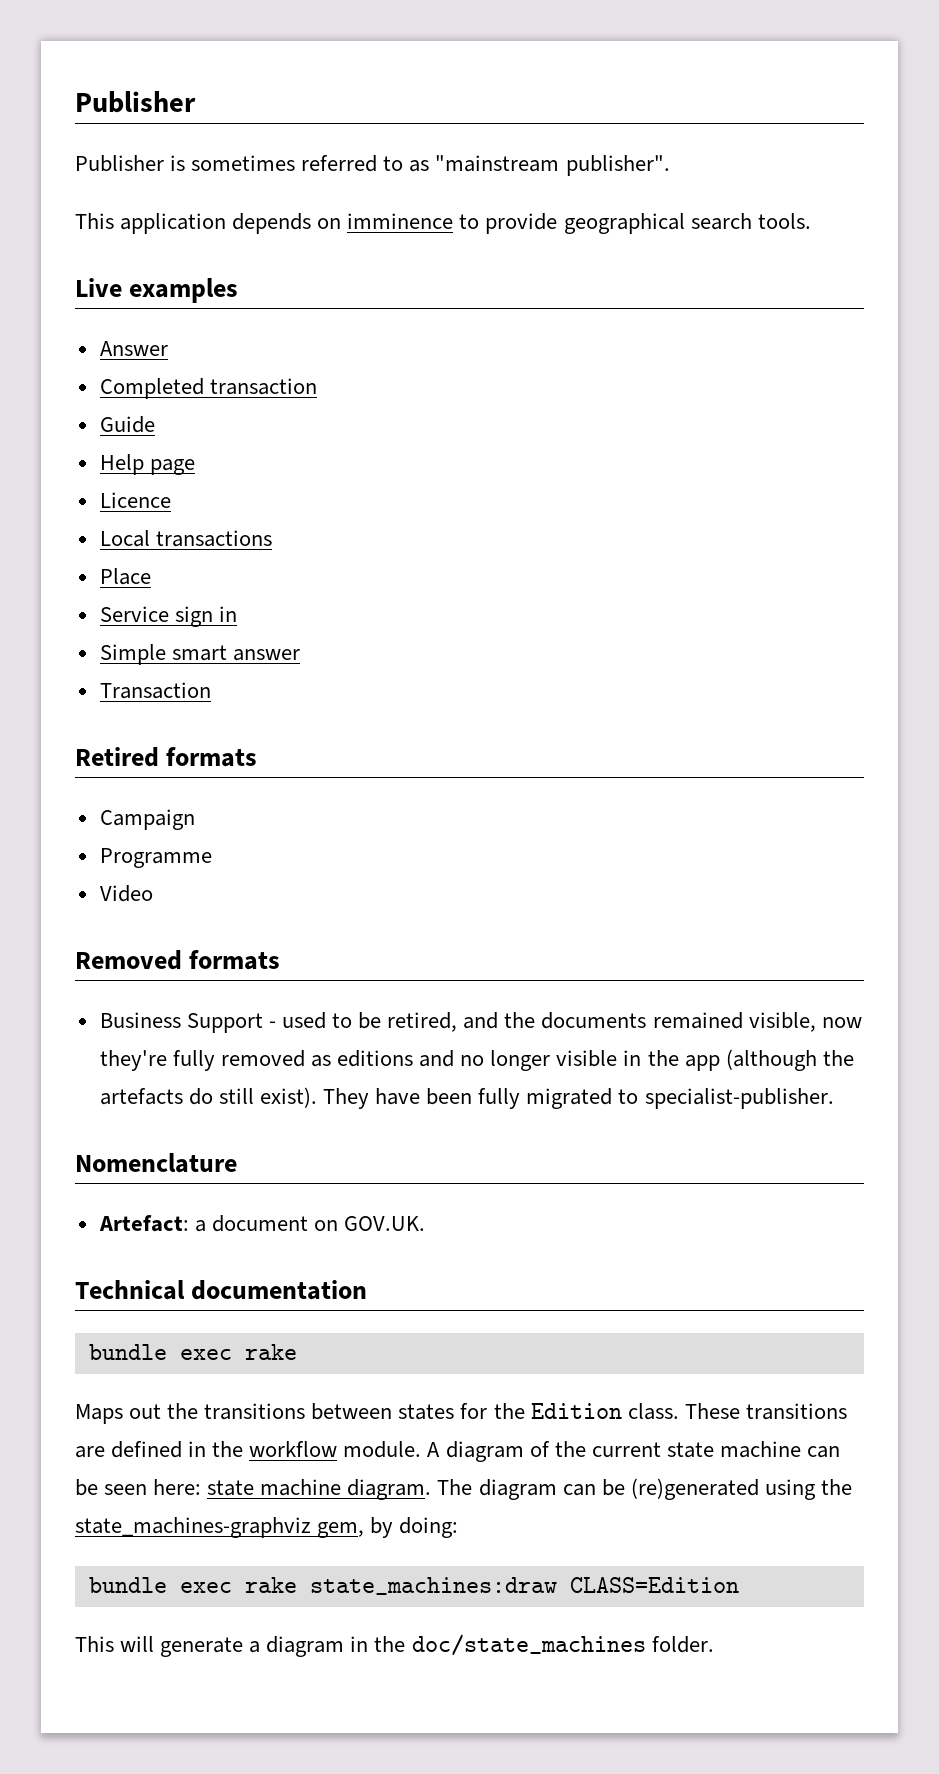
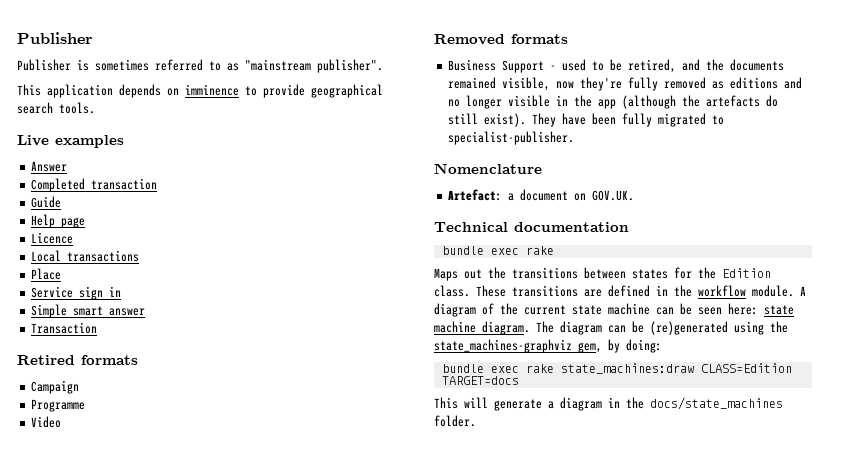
- bundle exec rake state_machines:draw CLASS=Edition
+ bundle exec rake state_machines:draw CLASS=Edition TARGET=docs
- This will generate a diagram in the doc/state_machines folder.
+ This will generate a diagram in the docs/state_machines folder.

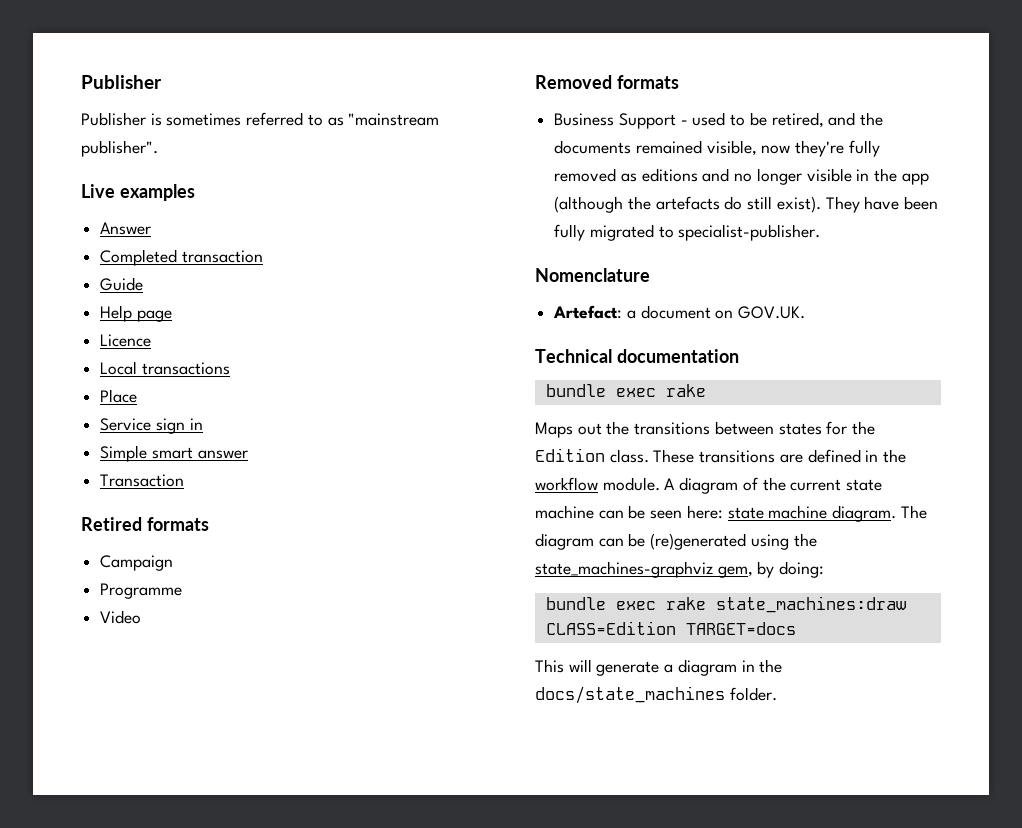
- This application depends on imminence to provide geographical search tools.

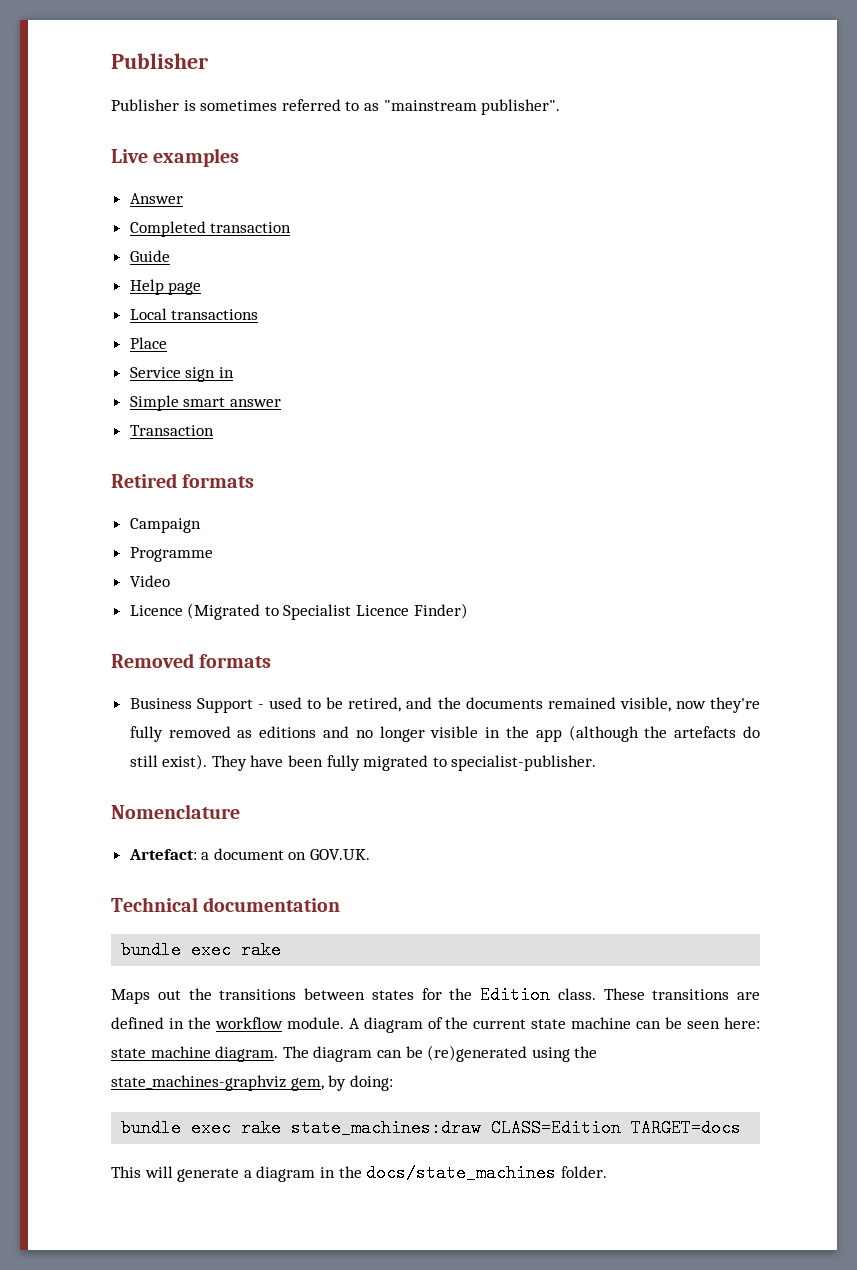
- Licence
+ Licence (Migrated to Specialist Licence Finder)

